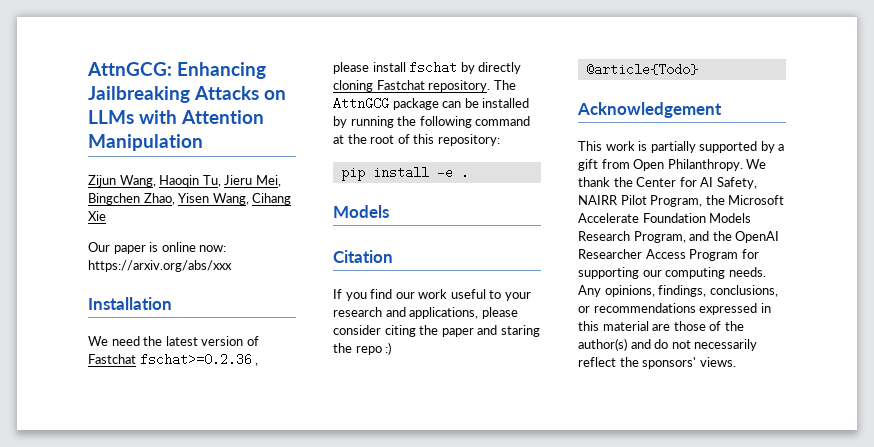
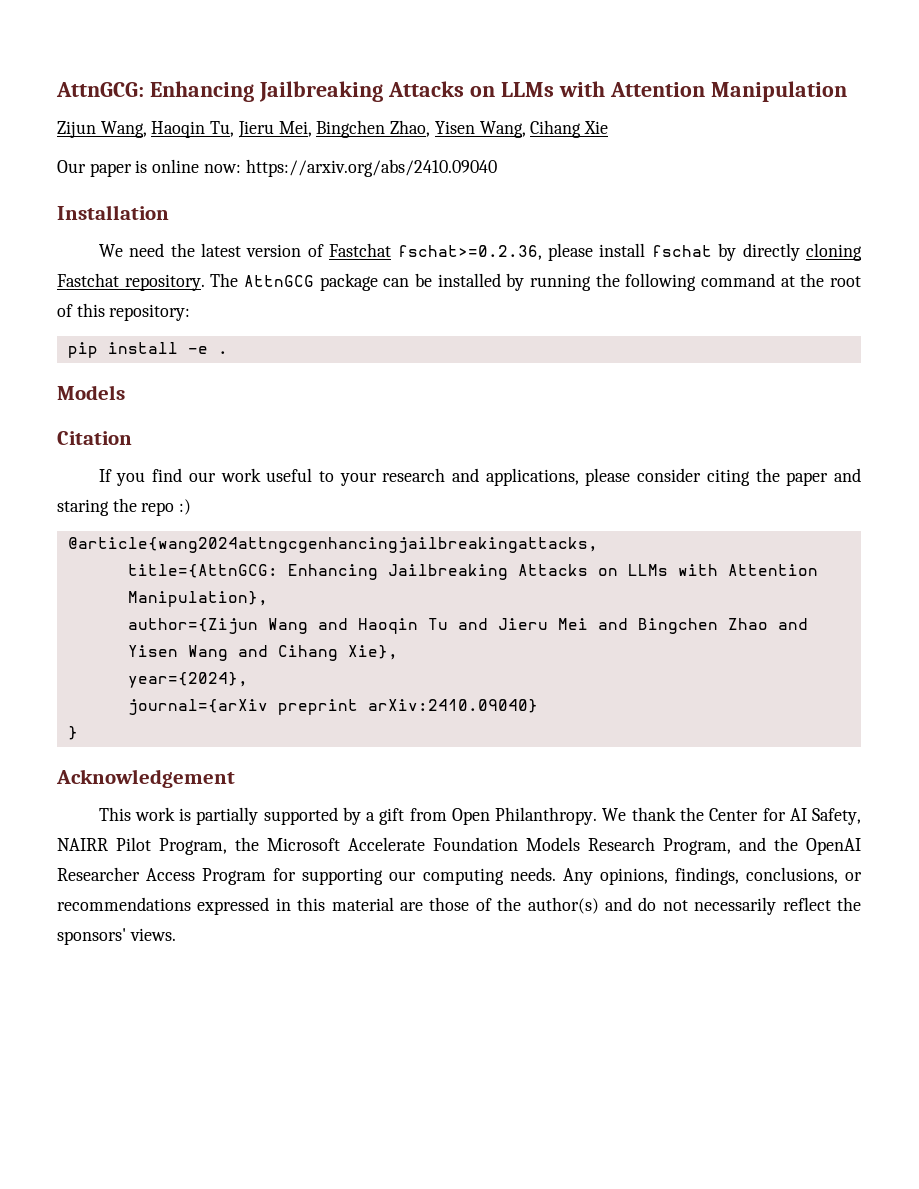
- Our paper is online now: https://arxiv.org/abs/xxx
+ Our paper is online now: https://arxiv.org/abs/2410.09040
- We need the latest version of Fastchat fschat>=0.2.36 , please install fschat by directly cloning Fastchat repository.
+ We need the latest version of Fastchat fschat>=0.2.36, please install fschat by directly cloning Fastchat repository.
- @article{Todo}
+ @article{wang2024attngcgenhancingjailbreakingattacks,
+ title={AttnGCG: Enhancing Jailbreaking Attacks on LLMs with Attention Manipulation},
+ author={Zijun Wang and Haoqin Tu and Jieru Mei and Bingchen Zhao and Yisen Wang and Cihang Xie},
+ year={2024},
+ journal={arXiv preprint arXiv:2410.09040}
+ }

